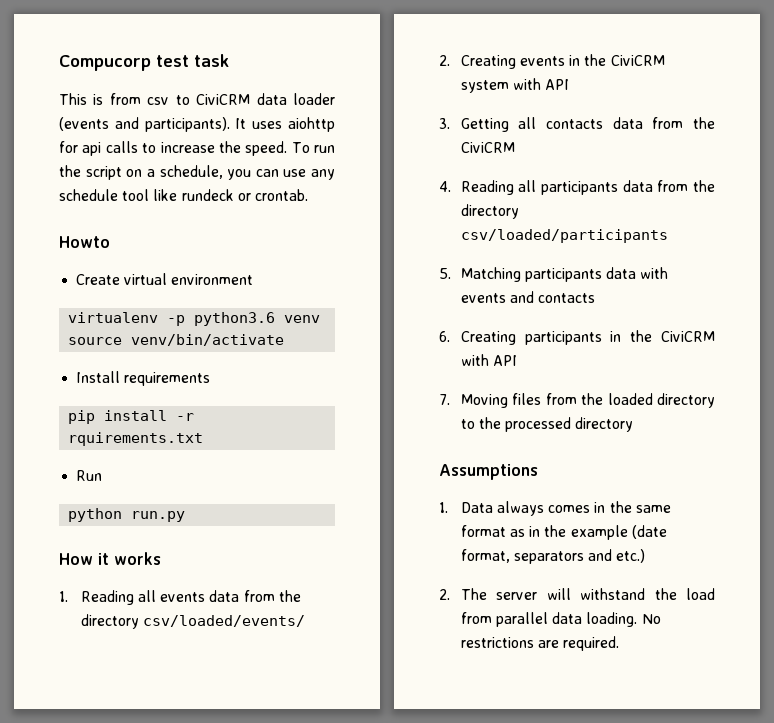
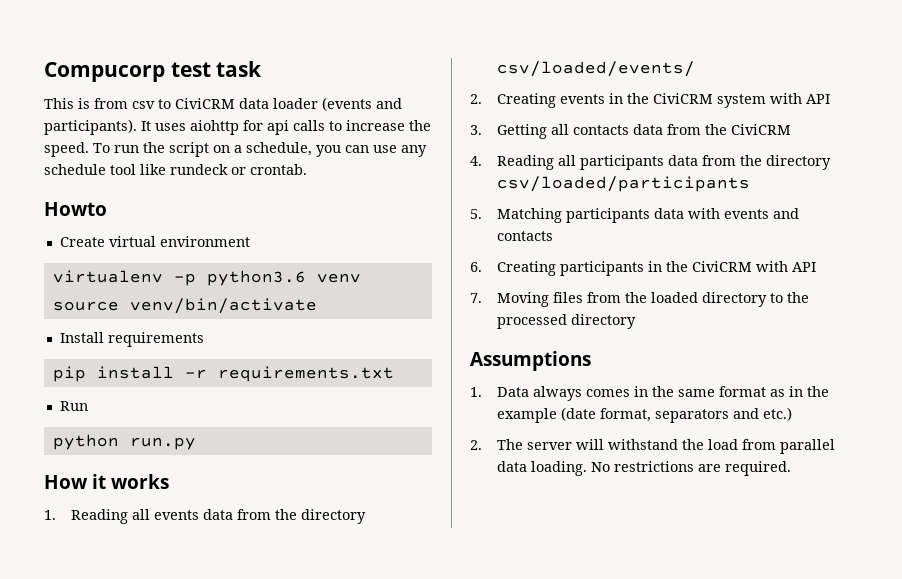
- pip install -r rquirements.txt
+ pip install -r requirements.txt

